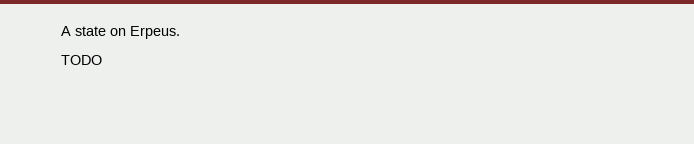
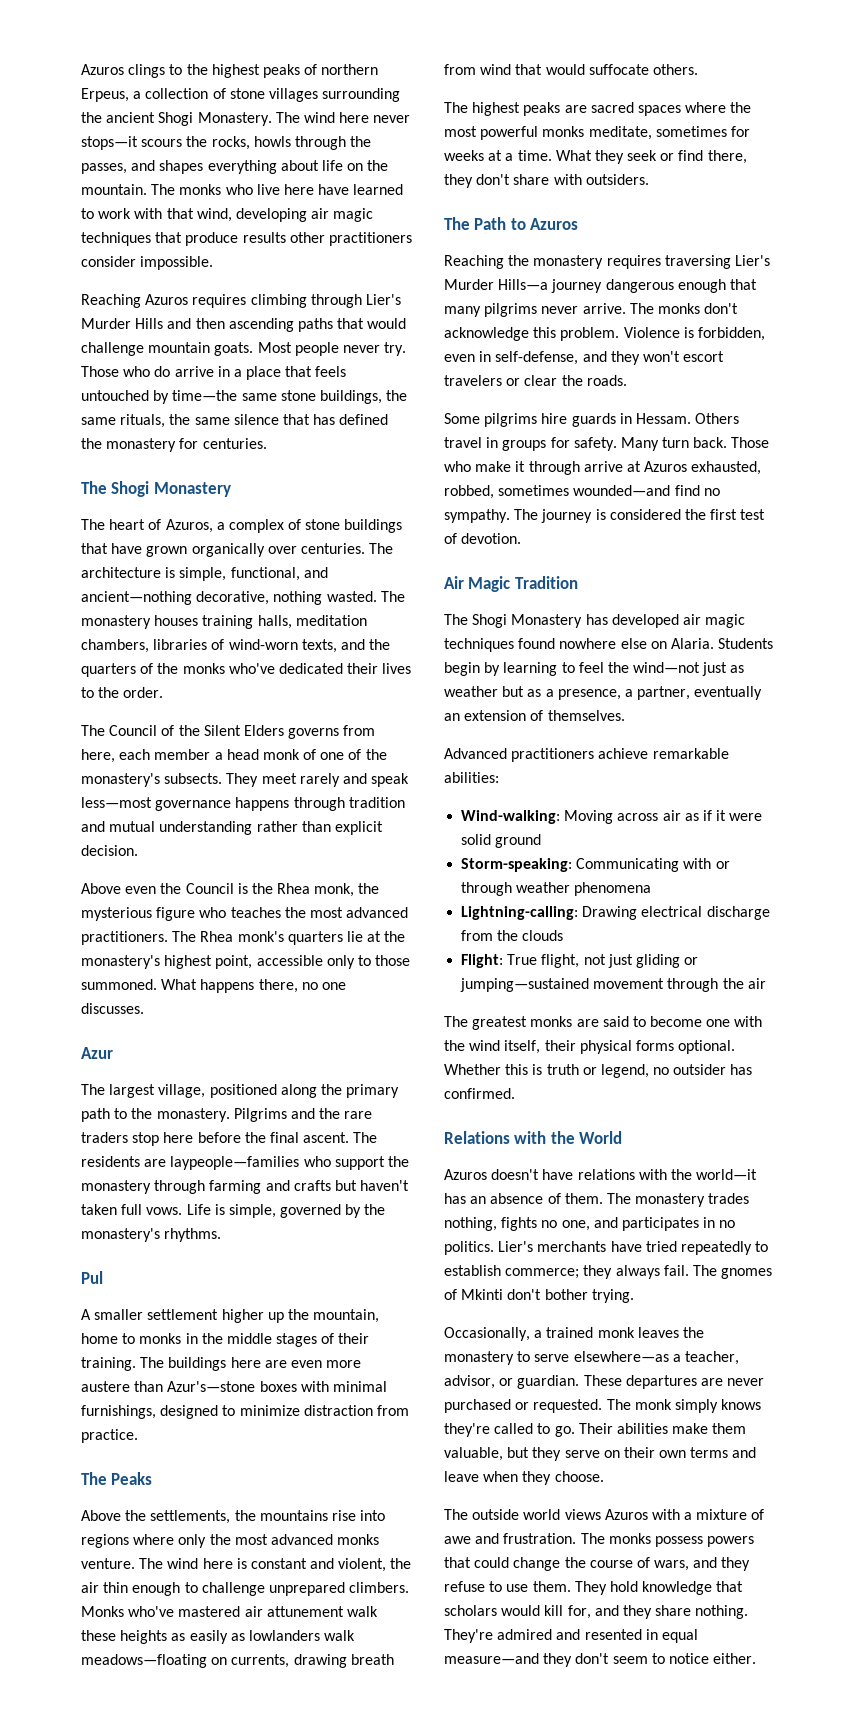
- A state on Erpeus.
- TODO
+ Azuros clings to the highest peaks of northern Erpeus, a collection of stone villages surrounding the ancient Shogi Monastery. The wind here never stops—it scours the rocks, howls through the passes, and shapes everything about life on the mountain. The monks who live here have learned to work with that wind, developing air magic techniques that produce results other practitioners consider impossible.
+ Reaching Azuros requires climbing through Lier's Murder Hills and then ascending paths that would challenge mountain goats. Most people never try. Those who do arrive in a place that feels untouched by time—the same stone buildings, the same rituals, the same silence that has defined the monastery for centuries.
+ The Shogi Monastery
+ The heart of Azuros, a complex of stone buildings that have grown organically over centuries. The architecture is simple, functional, and ancient—nothing decorative, nothing wasted. The monastery houses training halls, meditation chambers, libraries of wind-worn texts, and the quarters of the monks who've dedicated their lives to the order.
+ The Council of the Silent Elders governs from here, each member a head monk of one of the monastery's subsects. They meet rarely and speak less—most governance happens through tradition and mutual understanding rather than explicit decision.
+ Above even the Council is the Rhea monk, the mysterious figure who teaches the most advanced practitioners. The Rhea monk's quarters lie at the monastery's highest point, accessible only to those summoned. What happens there, no one discusses.
+ Azur
+ The largest village, positioned along the primary path to the monastery. Pilgrims and the rare traders stop here before the final ascent. The residents are laypeople—families who support the monastery through farming and crafts but haven't taken full vows. Life is simple, governed by the monastery's rhythms.
+ Pul
+ A smaller settlement higher up the mountain, home to monks in the middle stages of their training. The buildings here are even more austere than Azur's—stone boxes with minimal furnishings, designed to minimize distraction from practice.
+ The Peaks
+ Above the settlements, the mountains rise into regions where only the most advanced monks venture. The wind here is constant and violent, the air thin enough to challenge unprepared climbers. Monks who've mastered air attunement walk these heights as easily as lowlanders walk meadows—floating on currents, drawing breath from wind that would suffocate others.
+ The highest peaks are sacred spaces where the most powerful monks meditate, sometimes for weeks at a time. What they seek or find there, they don't share with outsiders.
+ The Path to Azuros
+ Reaching the monastery requires traversing Lier's Murder Hills—a journey dangerous enough that many pilgrims never arrive. The monks don't acknowledge this problem. Violence is forbidden, even in self-defense, and they won't escort travelers or clear the roads.
+ Some pilgrims hire guards in Hessam. Others travel in groups for safety. Many turn back. Those who make it through arrive at Azuros exhausted, robbed, sometimes wounded—and find no sympathy. The journey is considered the first test of devotion.
+ Air Magic Tradition
+ The Shogi Monastery has developed air magic techniques found nowhere else on Alaria. Students begin by learning to feel the wind—not just as weather but as a presence, a partner, eventually an extension of themselves.
+ Advanced practitioners achieve remarkable abilities:
+ Wind-walking: Moving across air as if it were solid ground
+ Storm-speaking: Communicating with or through weather phenomena
+ Lightning-calling: Drawing electrical discharge from the clouds
+ Flight: True flight, not just gliding or jumping—sustained movement through the air
+ The greatest monks are said to become one with the wind itself, their physical forms optional. Whether this is truth or legend, no outsider has confirmed.
+ Relations with the World
+ Azuros doesn't have relations with the world—it has an absence of them. The monastery trades nothing, fights no one, and participates in no politics. Lier's merchants have tried repeatedly to establish commerce; they always fail. The gnomes of Mkinti don't bother trying.
+ Occasionally, a trained monk leaves the monastery to serve elsewhere—as a teacher, advisor, or guardian. These departures are never purchased or requested. The monk simply knows they're called to go. Their abilities make them valuable, but they serve on their own terms and leave when they choose.
+ The outside world views Azuros with a mixture of awe and frustration. The monks possess powers that could change the course of wars, and they refuse to use them. They hold knowledge that scholars would kill for, and they share nothing. They're admired and resented in equal measure—and they don't seem to notice either.

